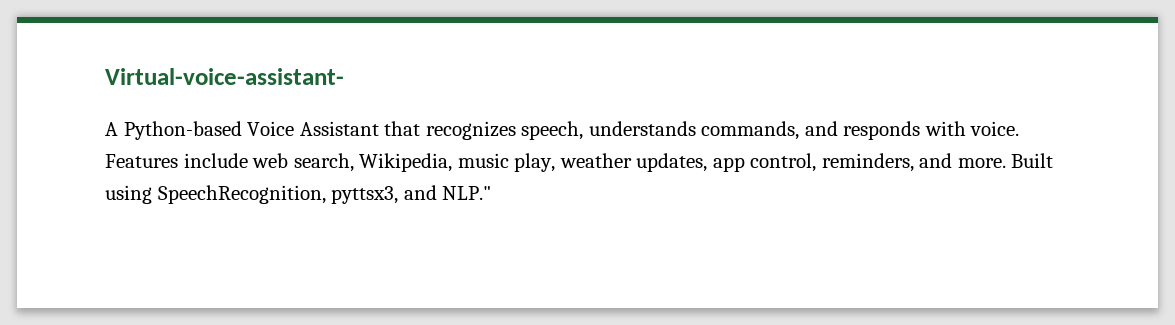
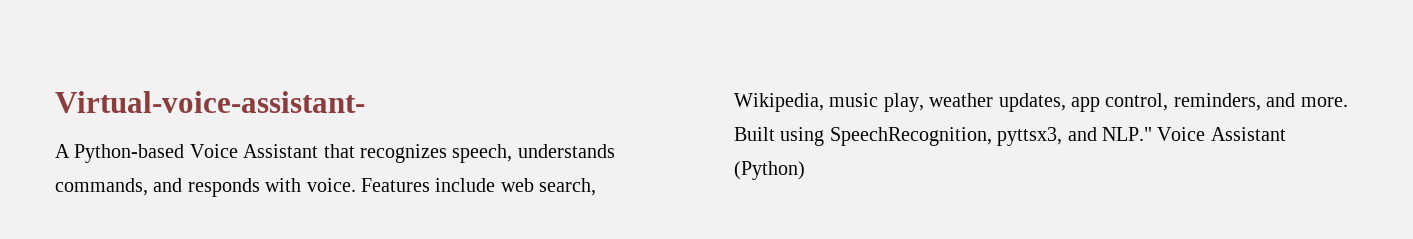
- Built using SpeechRecognition, pyttsx3, and NLP."
+ Built using SpeechRecognition, pyttsx3, and NLP." Voice Assistant (Python)

